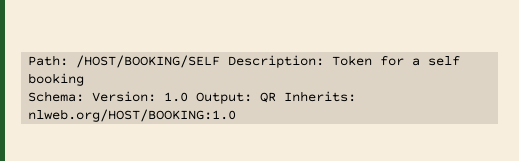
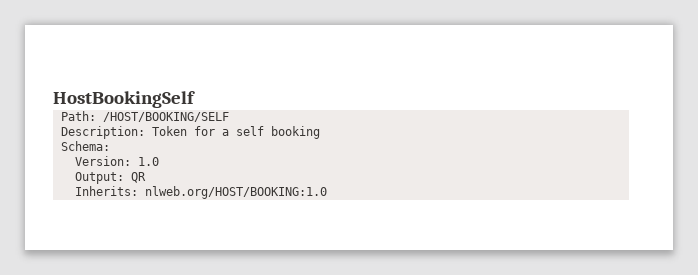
+ HostBookingSelf
- Path: /HOST/BOOKING/SELF Description: Token for a self booking
+ Path: /HOST/BOOKING/SELF
+ Description: Token for a self booking
- Schema: Version: 1.0 Output: QR Inherits: nlweb.org/HOST/BOOKING:1.0
+ Schema:
+ Version: 1.0
+ Output: QR
+ Inherits: nlweb.org/HOST/BOOKING:1.0

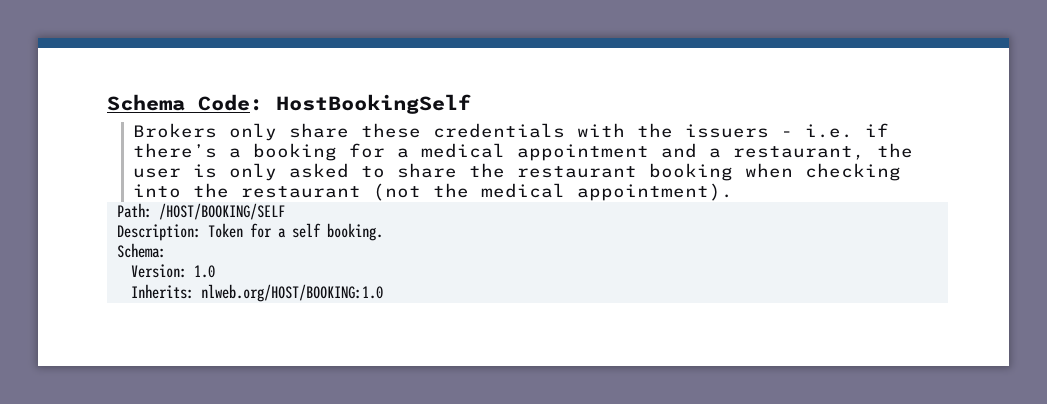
- HostBookingSelf
+ Schema Code: HostBookingSelf
+ Brokers only share these credentials with the issuers - i.e. if there’s a booking for a medical appointment and a restaurant, the user is only asked to share the restaurant booking when checking into the restaurant (not the medical appointment).
- Description: Token for a self booking
+ Description: Token for a self booking.
- Output: QR

